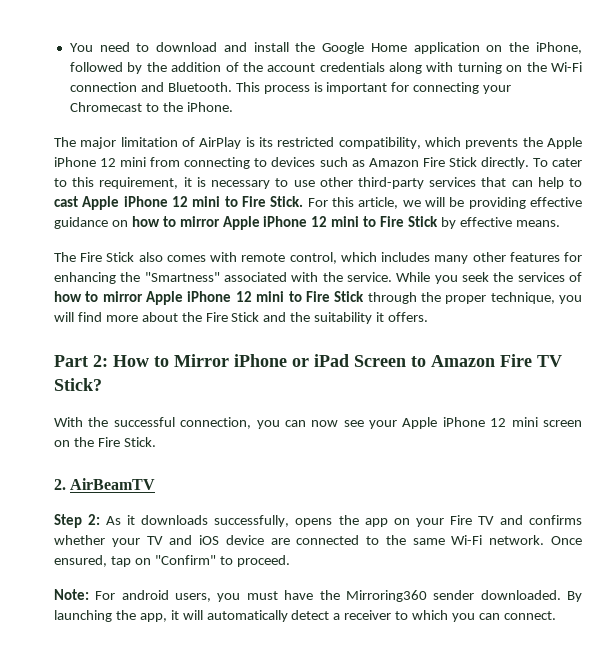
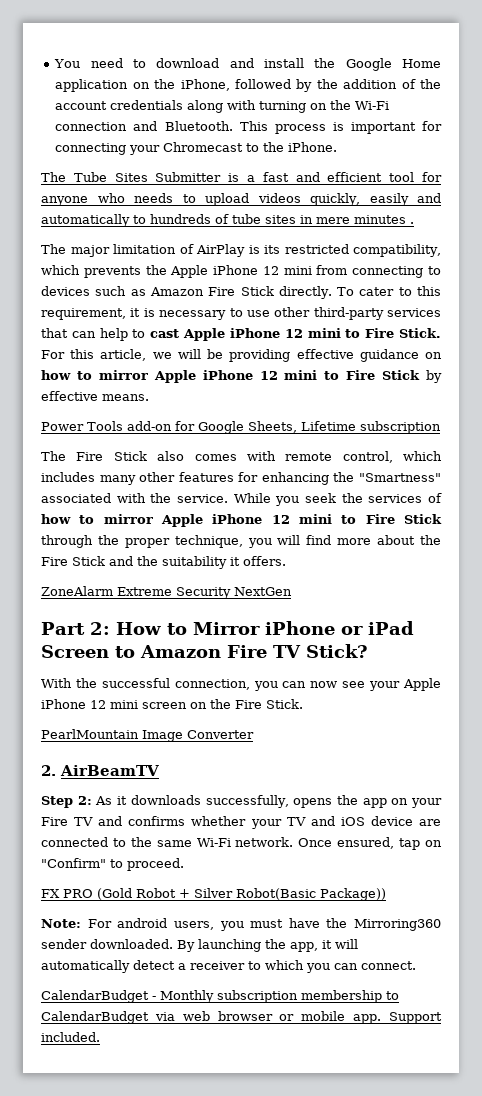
+ The Tube Sites Submitter is a fast and efficient tool for anyone who needs to upload videos quickly, easily and automatically to hundreds of tube sites in mere minutes .
+ Power Tools add-on for Google Sheets, Lifetime subscription
+ ZoneAlarm Extreme Security NextGen
+ PearlMountain Image Converter
+ FX PRO (Gold Robot + Silver Robot(Basic Package))
+ CalendarBudget - Monthly subscription membership to CalendarBudget via web browser or mobile app. Support included.

